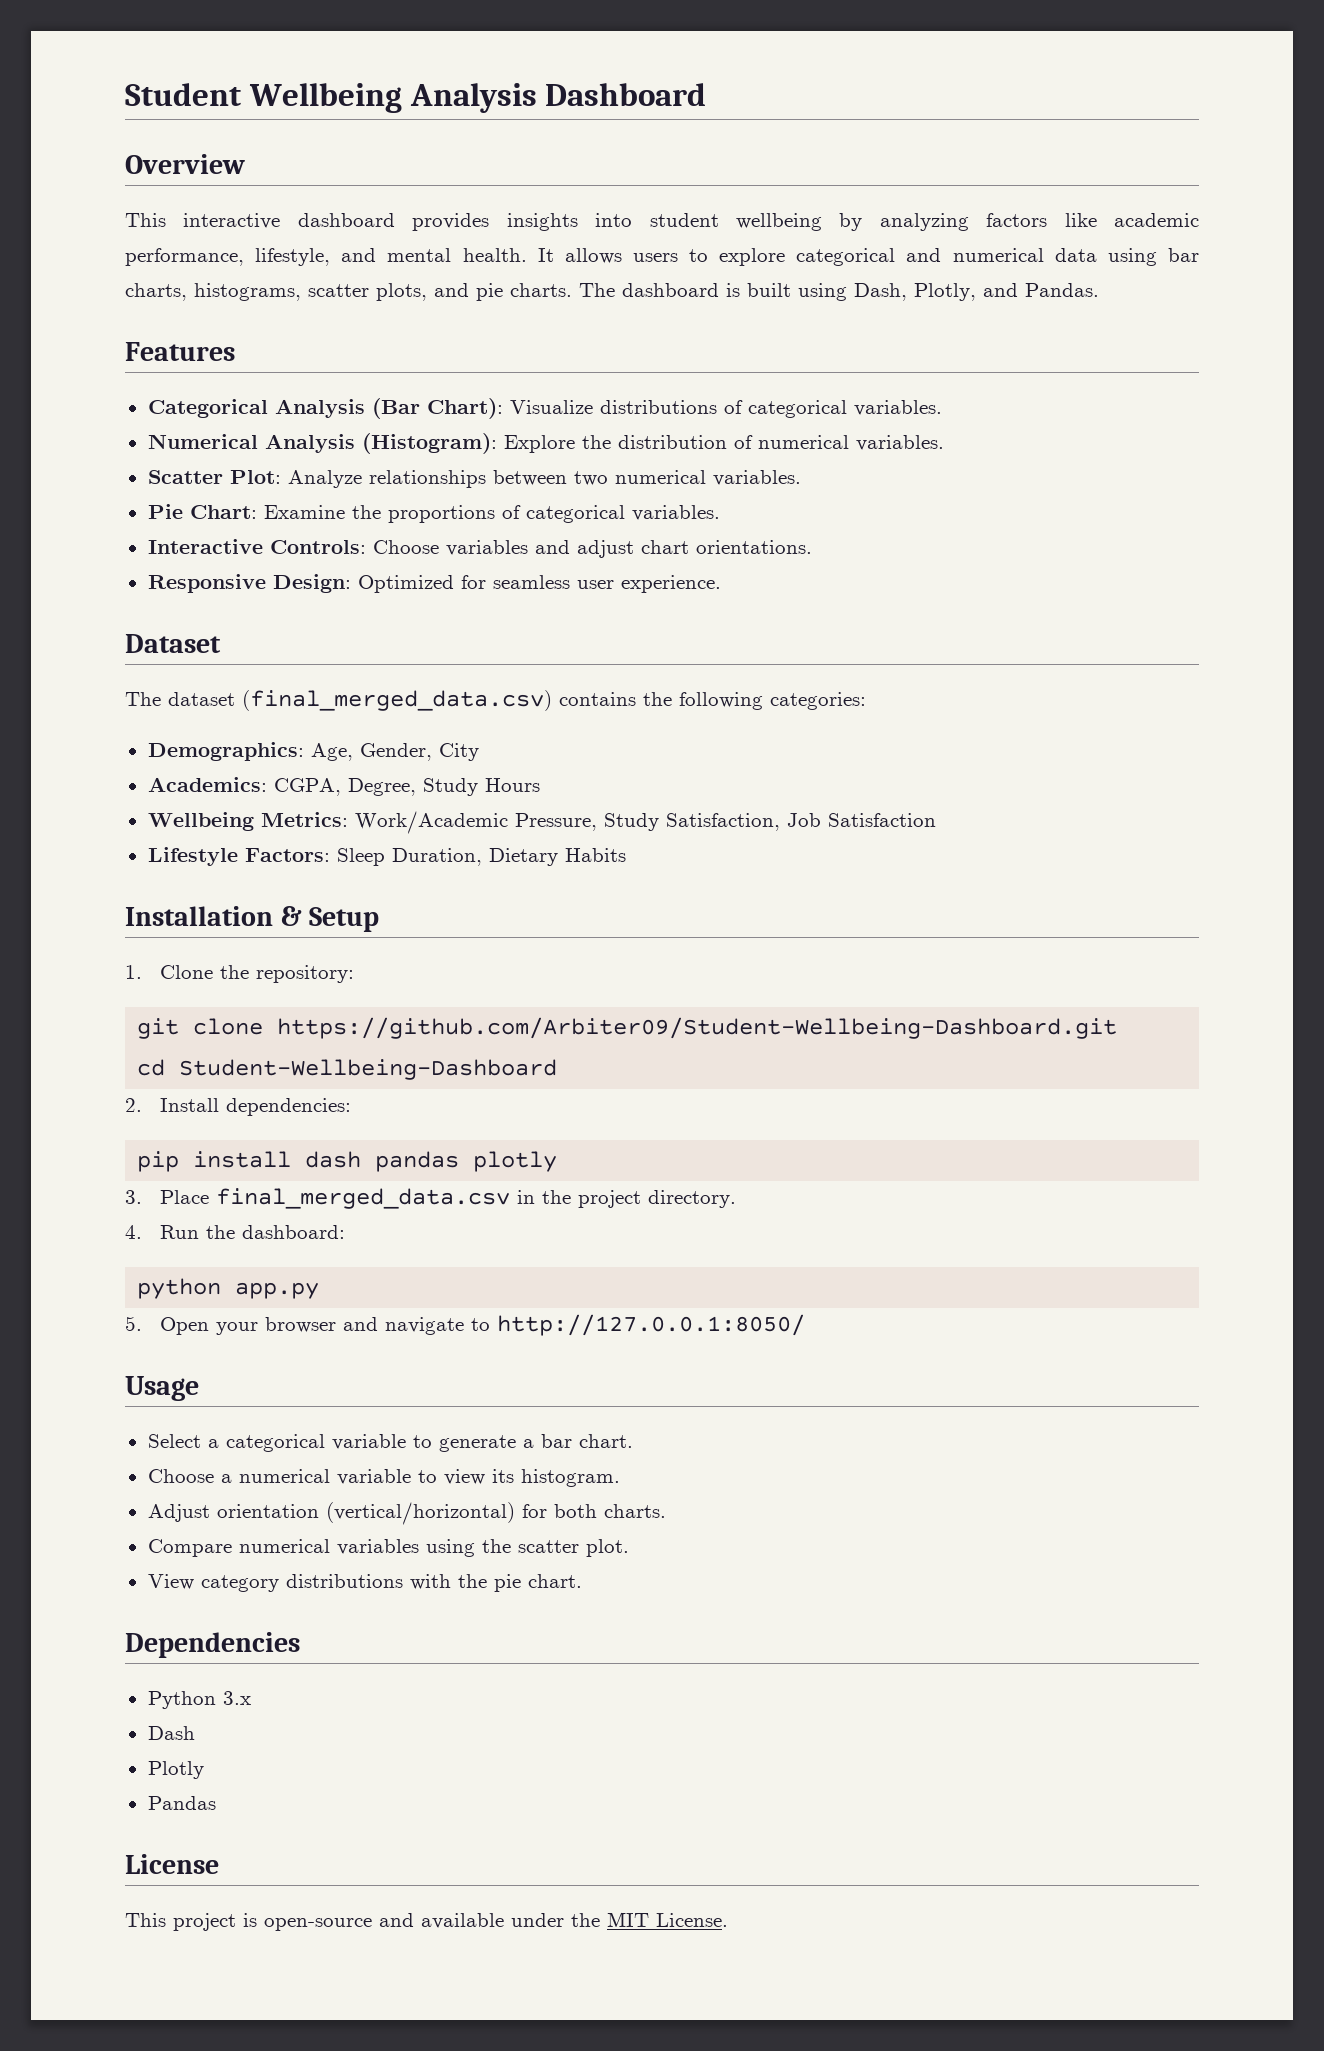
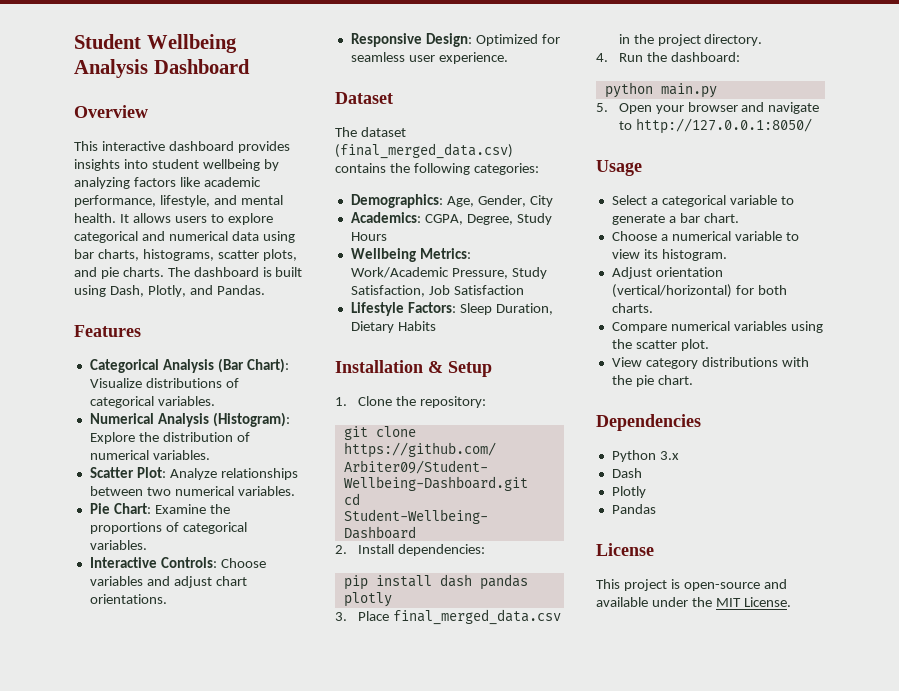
- python app.py
+ python main.py

